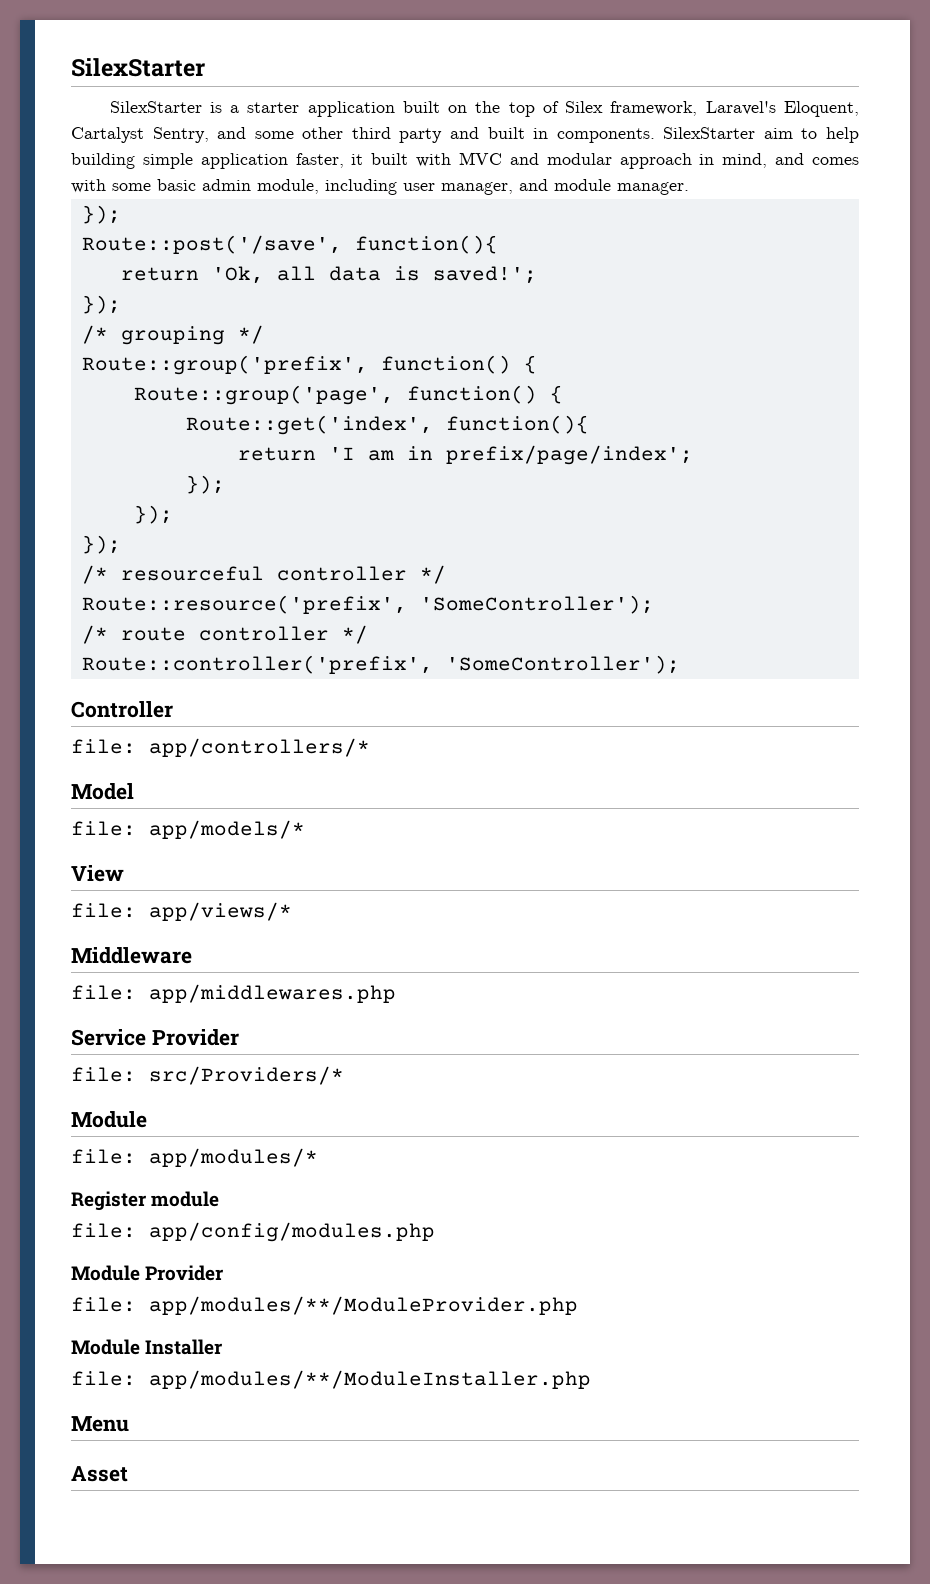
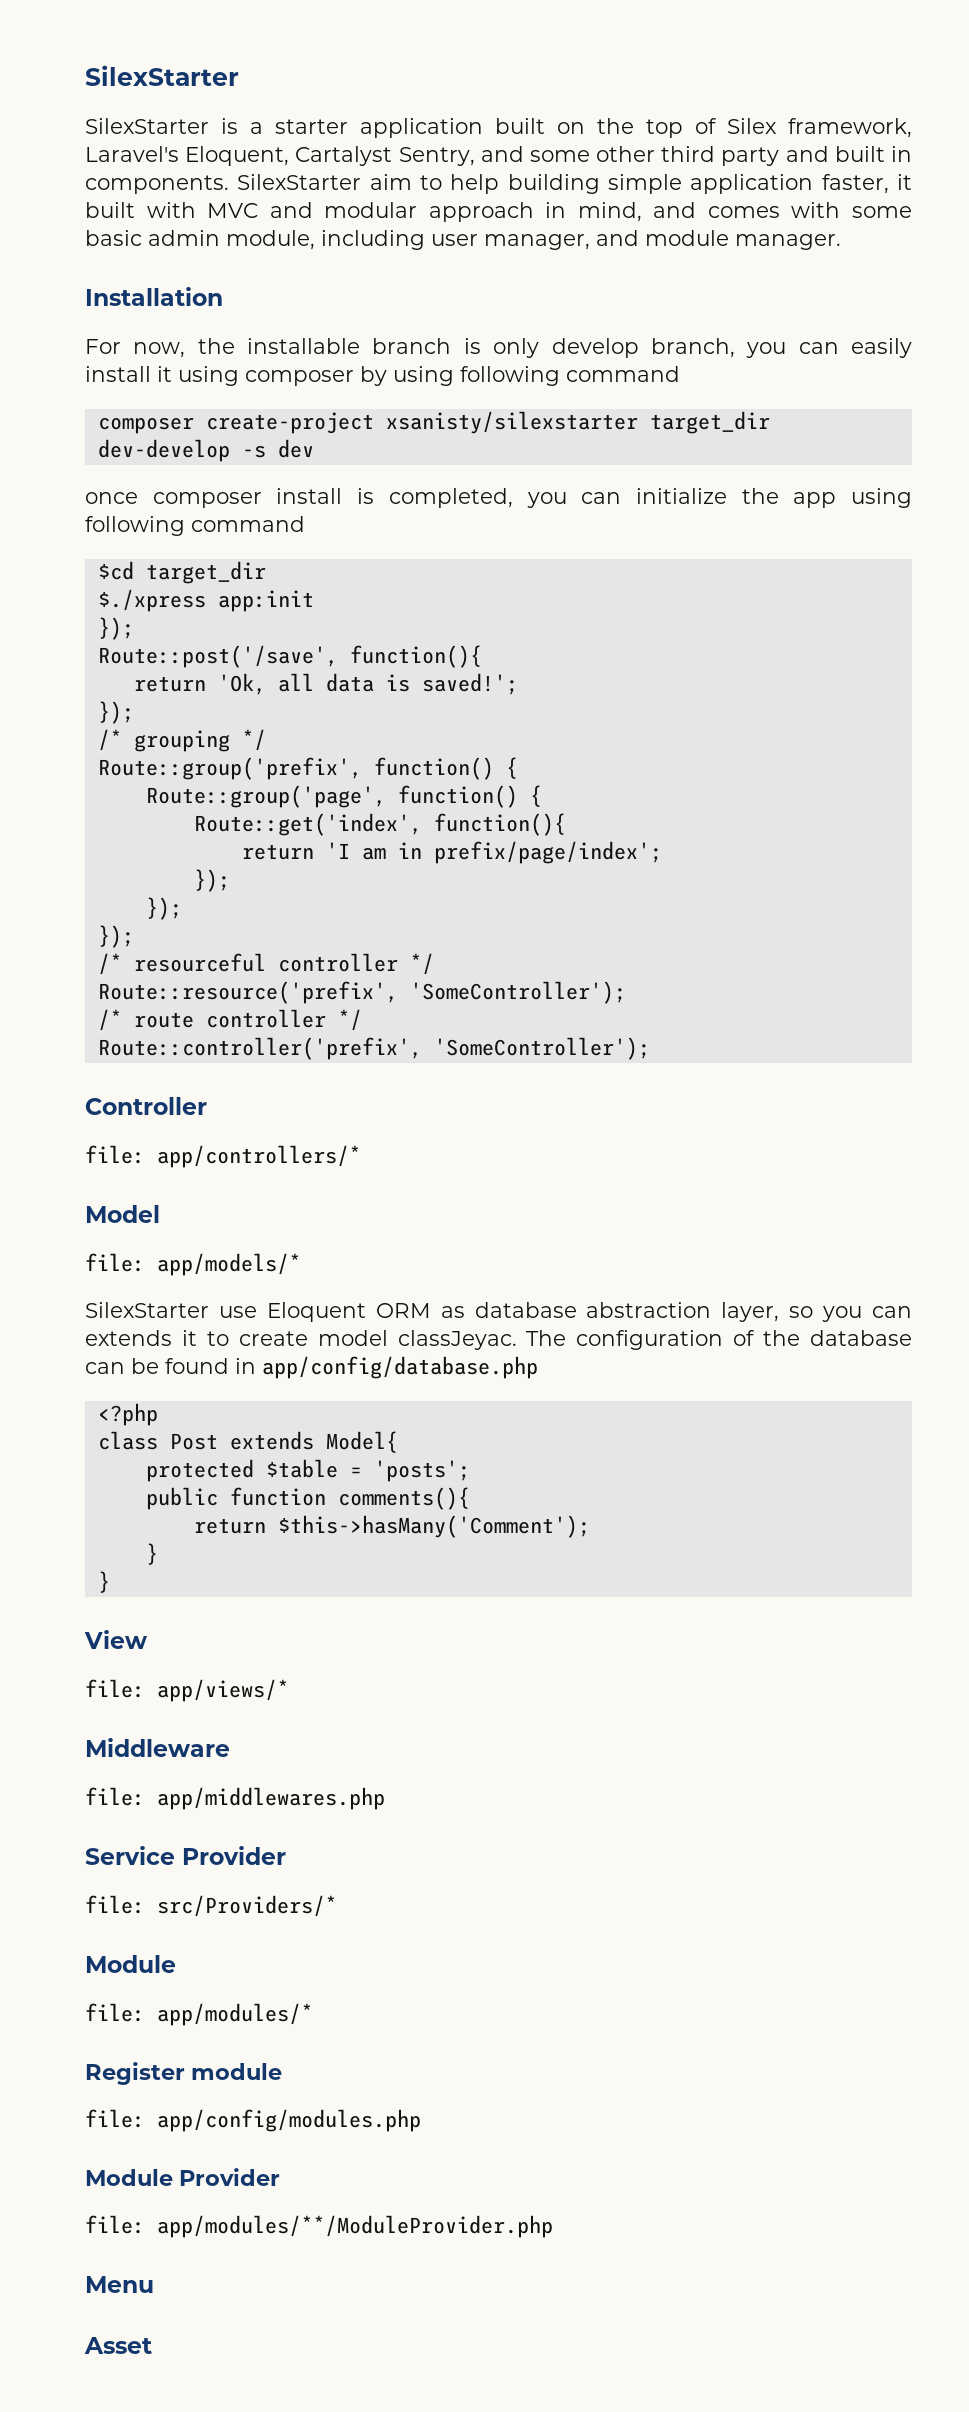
+ Installation
+ For now, the installable branch is only develop branch, you can easily install it using composer by using following command
+ composer create-project xsanisty/silexstarter target_dir dev-develop -s dev
+ once composer install is completed, you can initialize the app using following command
+ $cd target_dir
+ $./xpress app:init
+ SilexStarter use Eloquent ORM as database abstraction layer, so you can extends it to create model classJeyac. The configuration of the database can be found in app/config/database.php
+ <?php
+ class Post extends Model{
+ protected $table = 'posts';
+ public function comments(){
+ return $this->hasMany('Comment');
+ }
+ }
- Module Installer
- file: app/modules/**/ModuleInstaller.php

